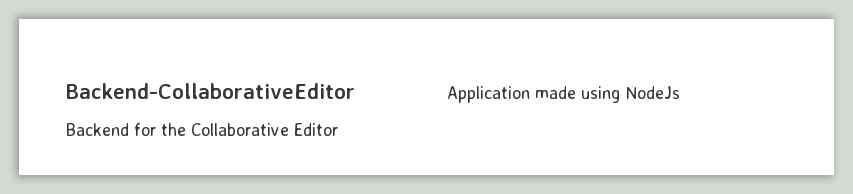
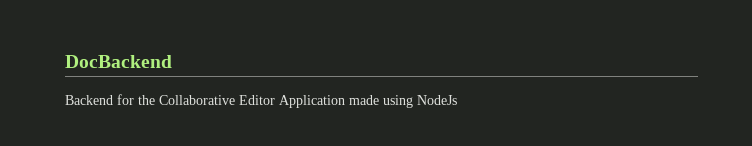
- Backend-CollaborativeEditor
+ DocBackend

